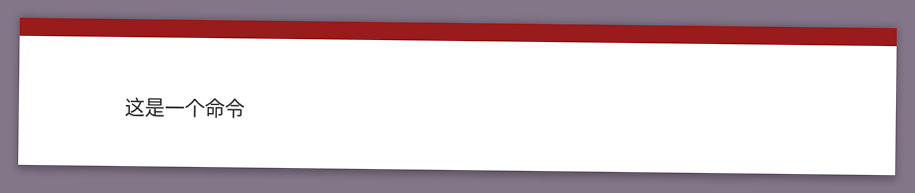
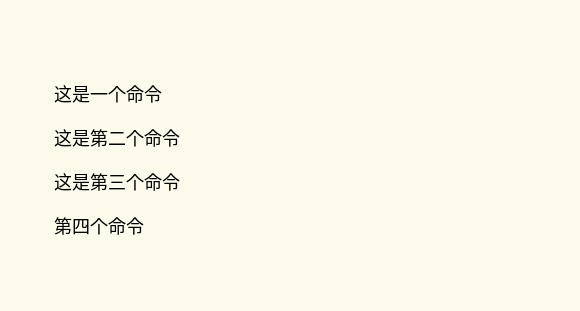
+ 这是第二个命令
+ 这是第三个命令
+ 第四个命令

